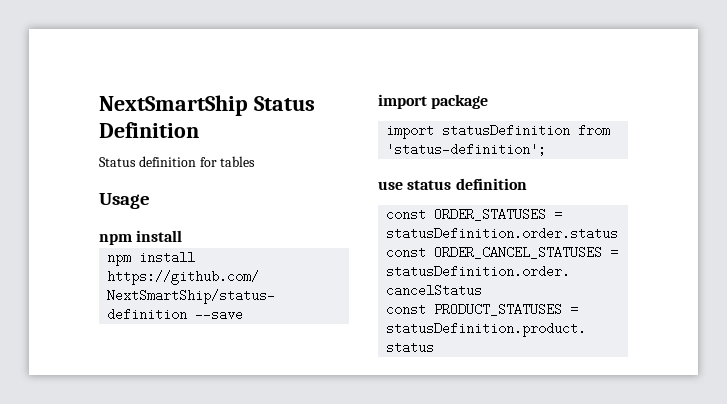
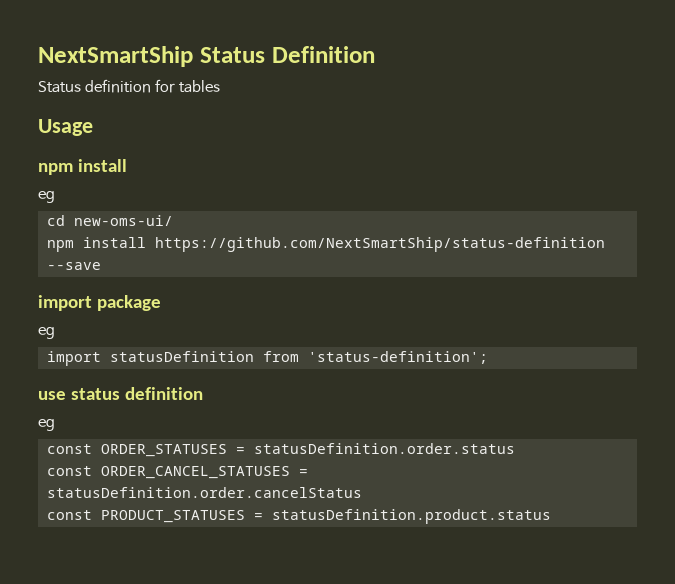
  Usage
  npm install
+ eg
+ cd new-oms-ui/
  import package
+ eg
  use status definition
+ eg

